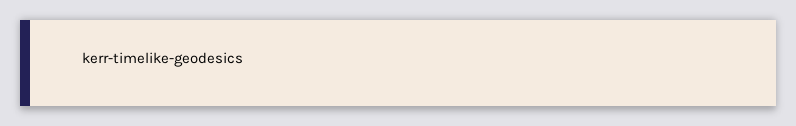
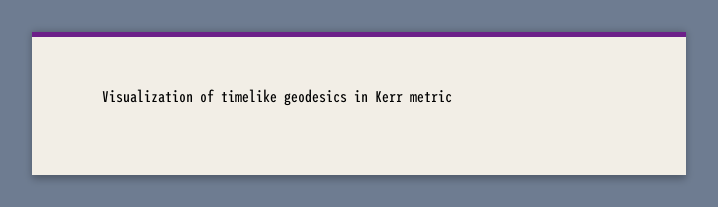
- kerr-timelike-geodesics
+ Visualization of timelike geodesics in Kerr metric

